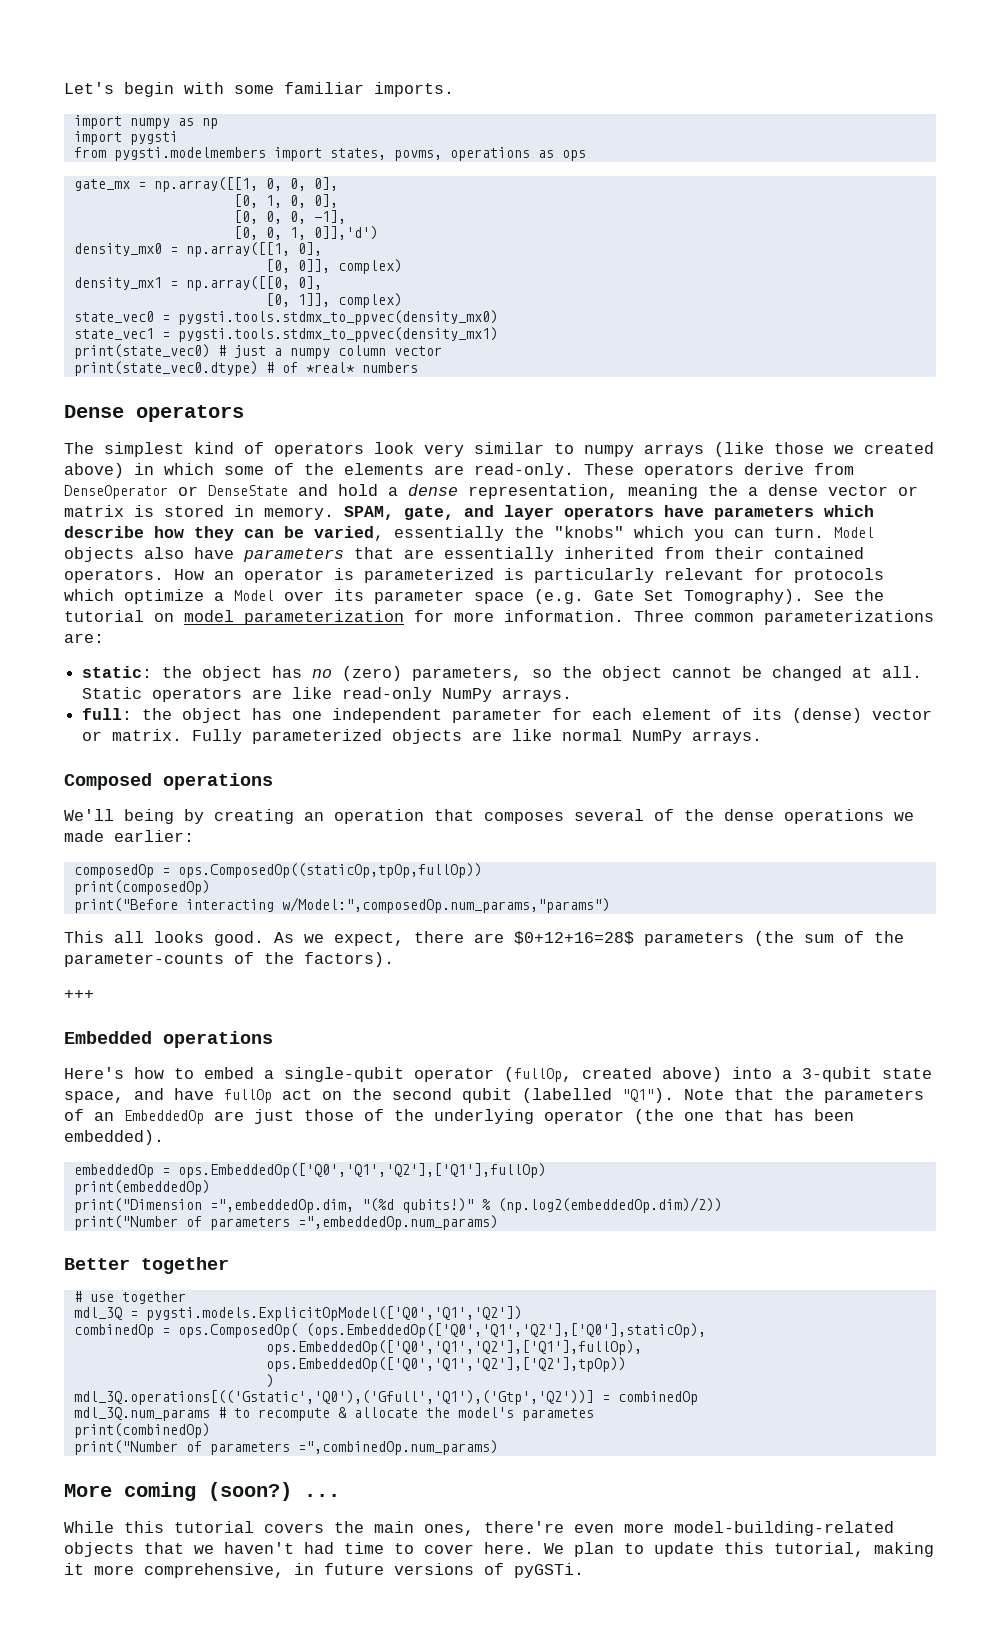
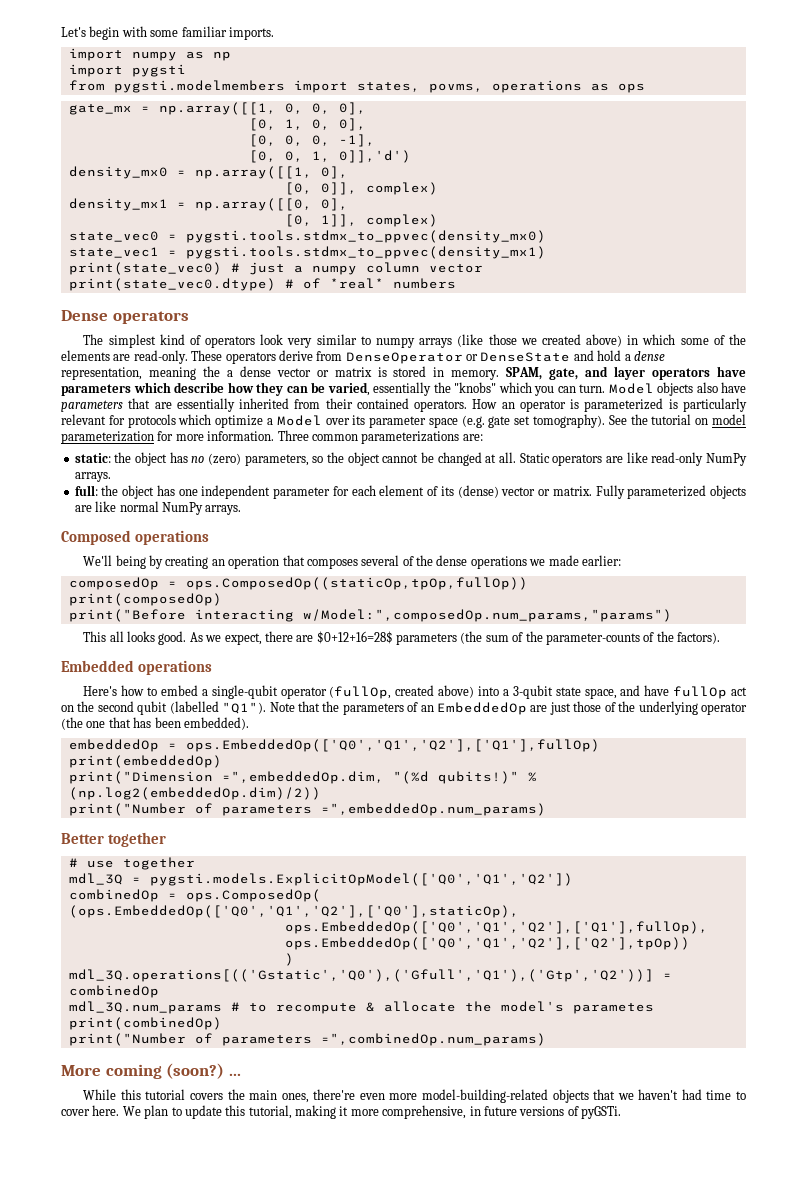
- How an operator is parameterized is particularly relevant for protocols which optimize a Model over its parameter space (e.g. Gate Set Tomography).
+ How an operator is parameterized is particularly relevant for protocols which optimize a Model over its parameter space (e.g. gate set tomography).
- +++

